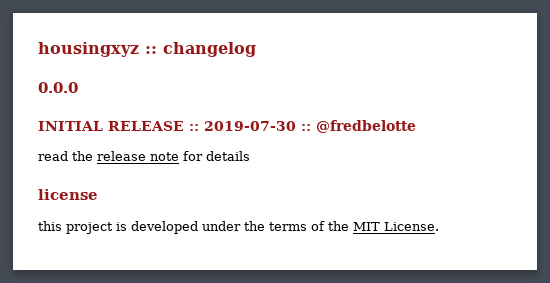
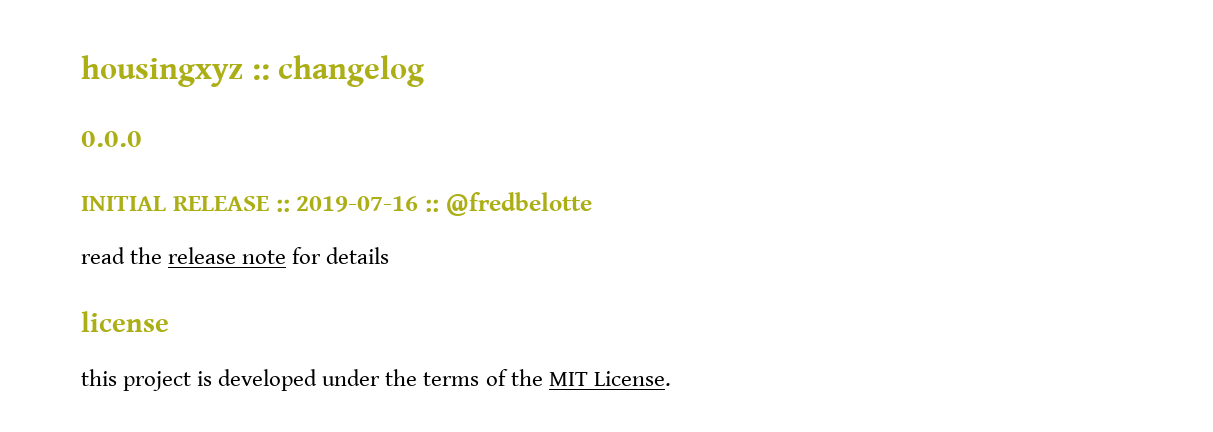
- INITIAL RELEASE :: 2019-07-30 :: @fredbelotte
+ INITIAL RELEASE :: 2019-07-16 :: @fredbelotte

